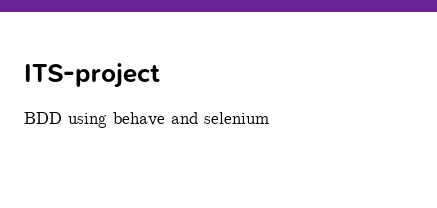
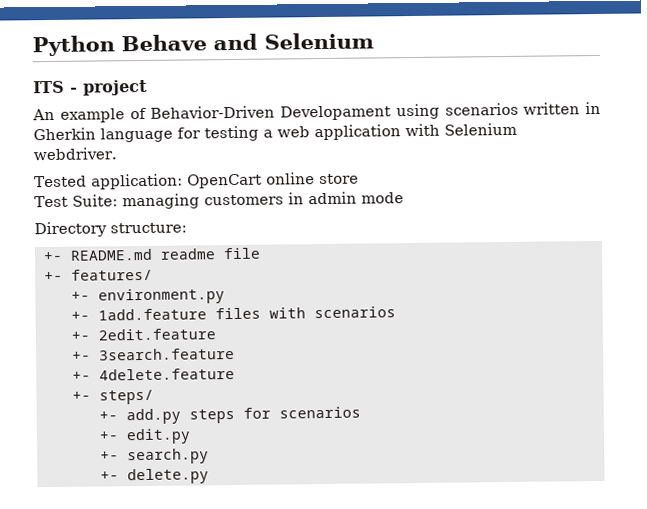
- ITS-project
- BDD using behave and selenium
+ Python Behave and Selenium
+ ITS - project
+ An example of Behavior-Driven Developament using scenarios written in Gherkin language for testing a web application with Selenium webdriver.
+ Tested application: OpenCart online store
+ Test Suite: managing customers in admin mode
+ Directory structure:
+ +- README.md readme file
+ +- features/
+ +- environment.py
+ +- 1add.feature files with scenarios
+ +- 2edit.feature
+ +- 3search.feature
+ +- 4delete.feature
+ +- steps/
+ +- add.py steps for scenarios
+ +- edit.py
+ +- search.py
+ +- delete.py

